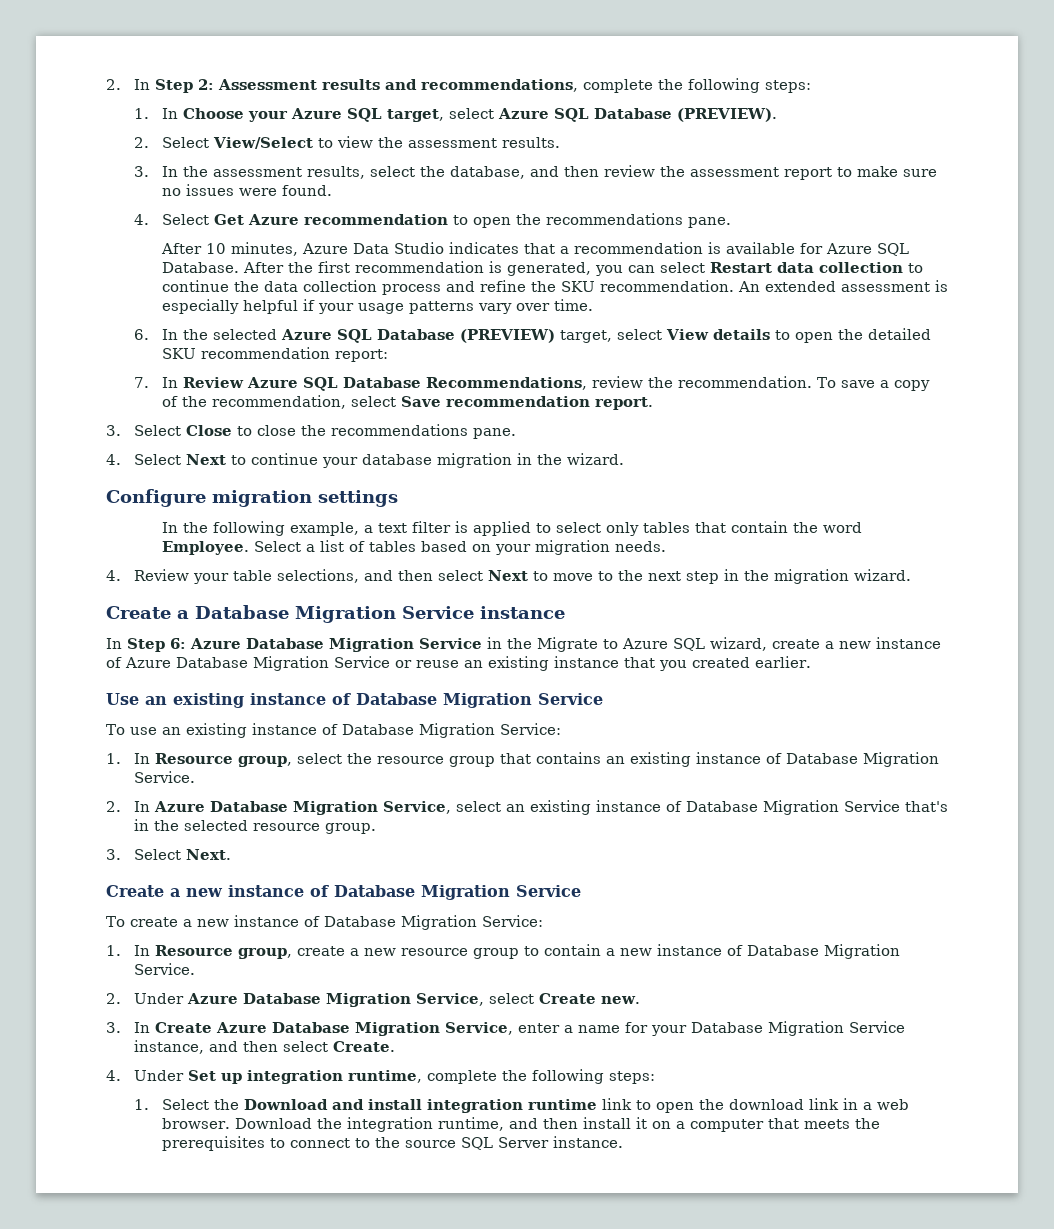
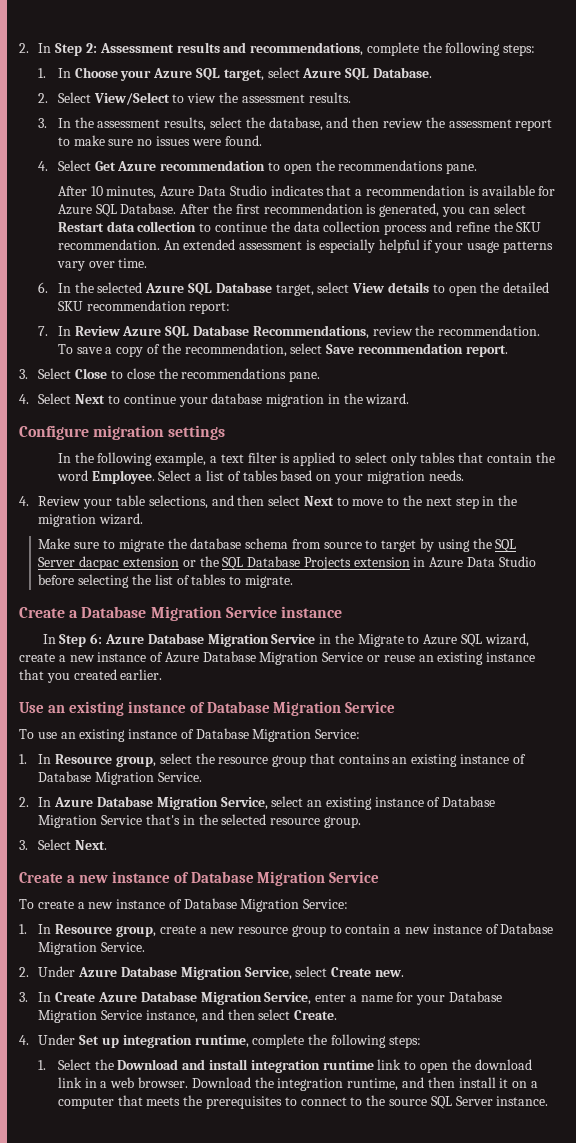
- 1. In Choose your Azure SQL target, select Azure SQL Database (PREVIEW).
+ 1. In Choose your Azure SQL target, select Azure SQL Database.
- 6. In the selected Azure SQL Database (PREVIEW) target, select View details to open the detailed SKU recommendation report:
+ 6. In the selected Azure SQL Database target, select View details to open the detailed SKU recommendation report:
+ Make sure to migrate the database schema from source to target by using the SQL Server dacpac extension or the SQL Database Projects extension in Azure Data Studio before selecting the list of tables to migrate.

